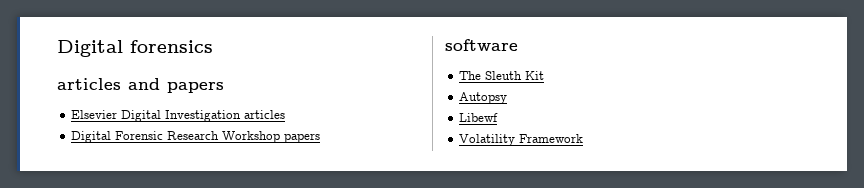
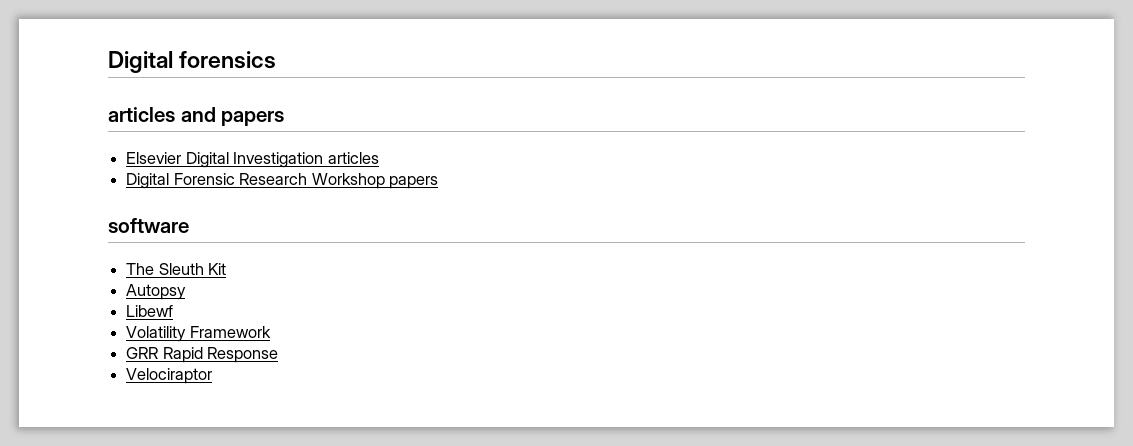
+ GRR Rapid Response
+ Velociraptor

